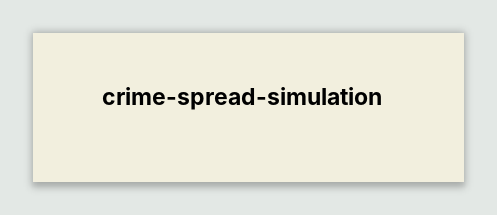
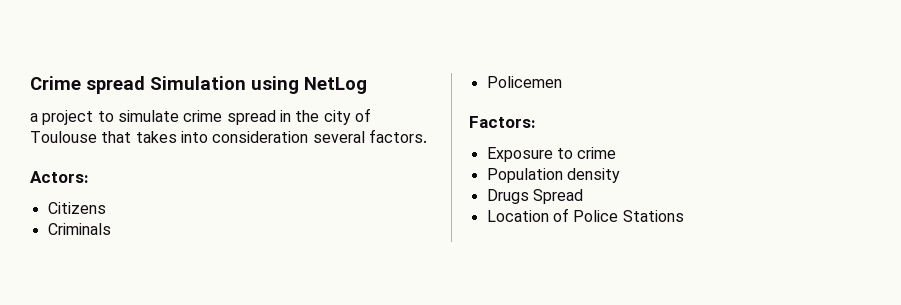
- crime-spread-simulation
+ Crime spread Simulation using NetLog
+ a project to simulate crime spread in the city of Toulouse that takes into consideration several factors.
+ Actors:
+ Citizens
+ Criminals
+ Policemen
+ Factors:
+ Exposure to crime
+ Population density
+ Drugs Spread
+ Location of Police Stations

